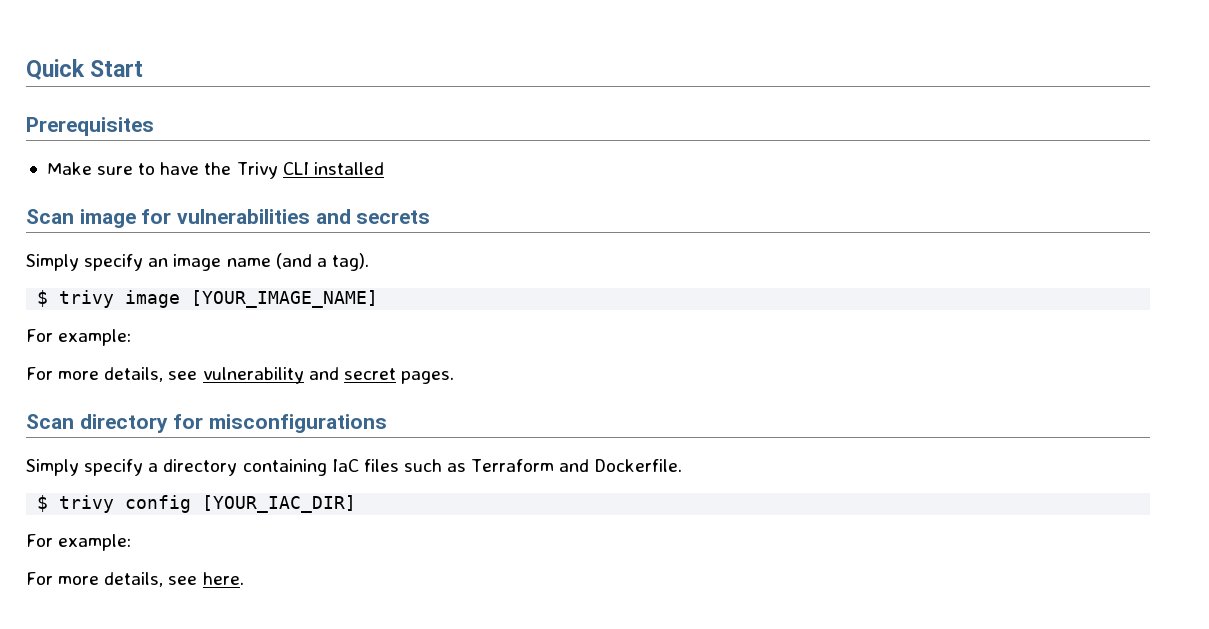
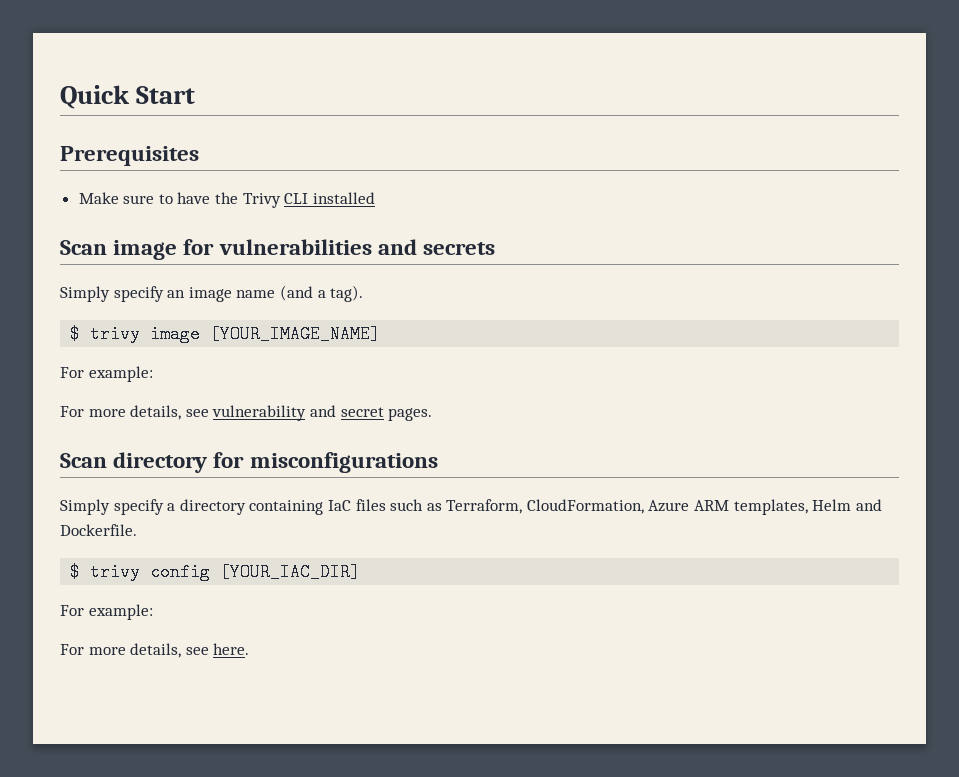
- Simply specify a directory containing IaC files such as Terraform and Dockerfile.
+ Simply specify a directory containing IaC files such as Terraform, CloudFormation, Azure ARM templates, Helm and Dockerfile.

